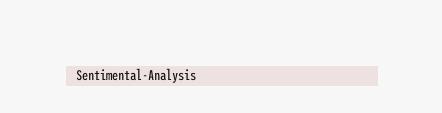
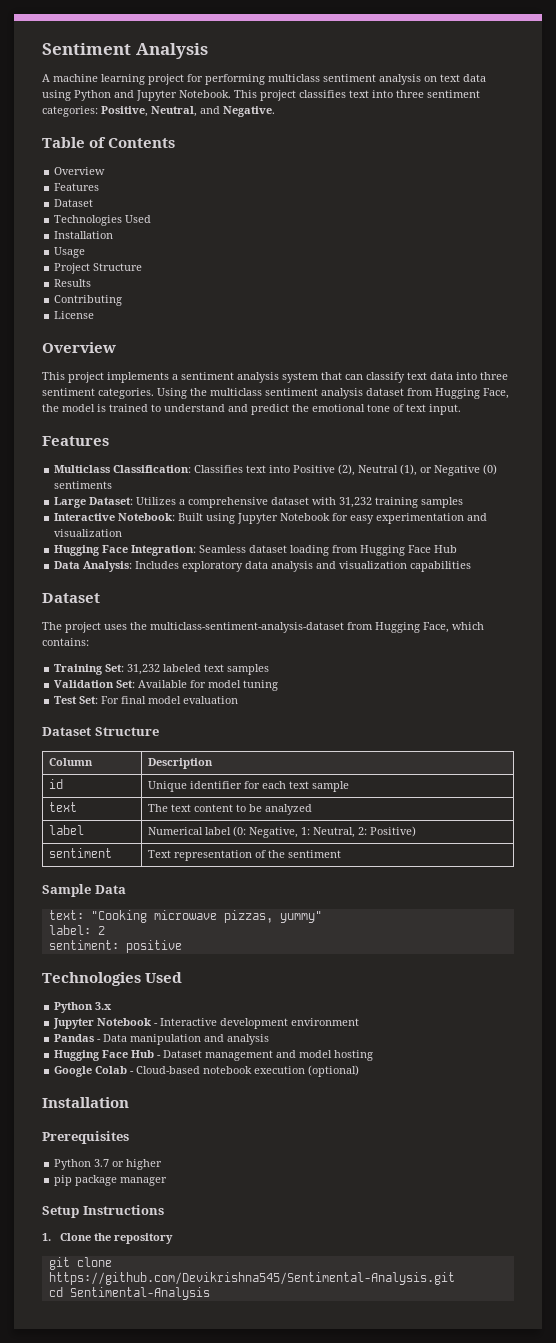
- Sentimental-Analysis
+ Sentiment Analysis
+ A machine learning project for performing multiclass sentiment analysis on text data using Python and Jupyter Notebook. This project classifies text into three sentiment categories: Positive, Neutral, and Negative.
+ Table of Contents
+ Overview
+ Features
+ Dataset
+ Technologies Used
+ Installation
+ Usage
+ Project Structure
+ Results
+ Contributing
+ License
+ Overview
+ This project implements a sentiment analysis system that can classify text data into three sentiment categories. Using the multiclass sentiment analysis dataset from Hugging Face, the model is trained to understand and predict the emotional tone of text input.
+ Features
+ Multiclass Classification: Classifies text into Positive (2), Neutral (1), or Negative (0) sentiments
+ Large Dataset: Utilizes a comprehensive dataset with 31,232 training samples
+ Interactive Notebook: Built using Jupyter Notebook for easy experimentation and visualization
+ Hugging Face Integration: Seamless dataset loading from Hugging Face Hub
+ Data Analysis: Includes exploratory data analysis and visualization capabilities
+ Dataset
+ The project uses the multiclass-sentiment-analysis-dataset from Hugging Face, which contains:
+ Training Set: 31,232 labeled text samples
+ Validation Set: Available for model tuning
+ Test Set: For final model evaluation
+ Dataset Structure
+ Column | Description
+ id | Unique identifier for each text sample
+ text | The text content to be analyzed
+ label | Numerical label (0: Negative, 1: Neutral, 2: Positive)
+ sentiment | Text representation of the sentiment
+ Sample Data
+ text: "Cooking microwave pizzas, yummy"
+ label: 2
+ sentiment: positive
+ Technologies Used
+ Python 3.x
+ Jupyter Notebook - Interactive development environment
+ Pandas - Data manipulation and analysis
+ Hugging Face Hub - Dataset management and model hosting
+ Google Colab - Cloud-based notebook execution (optional)
+ Installation
+ Prerequisites
+ Python 3.7 or higher
+ pip package manager
+ Setup Instructions
+ 1. Clone the repository
+ git clone https://github.com/Devikrishna545/Sentimental-Analysis.git
+ cd Sentimental-Analysis

